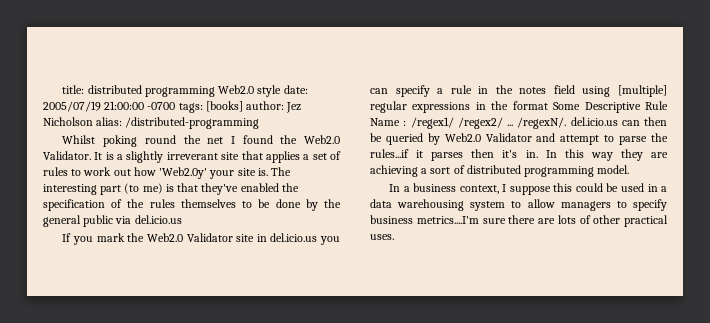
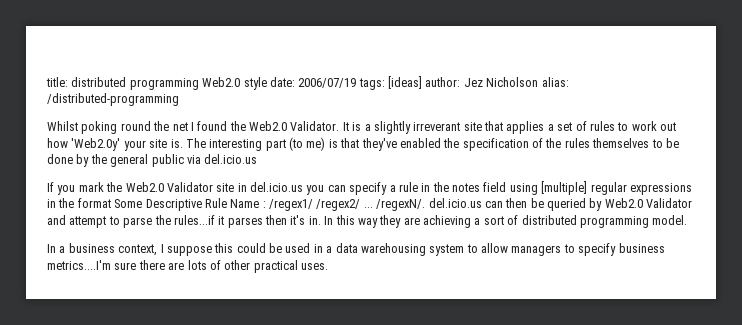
- title: distributed programming Web2.0 style date: 2005/07/19 21:00:00 -0700 tags: [books] author: Jez Nicholson alias: /distributed-programming
+ title: distributed programming Web2.0 style date: 2006/07/19 tags: [ideas] author: Jez Nicholson alias: /distributed-programming

